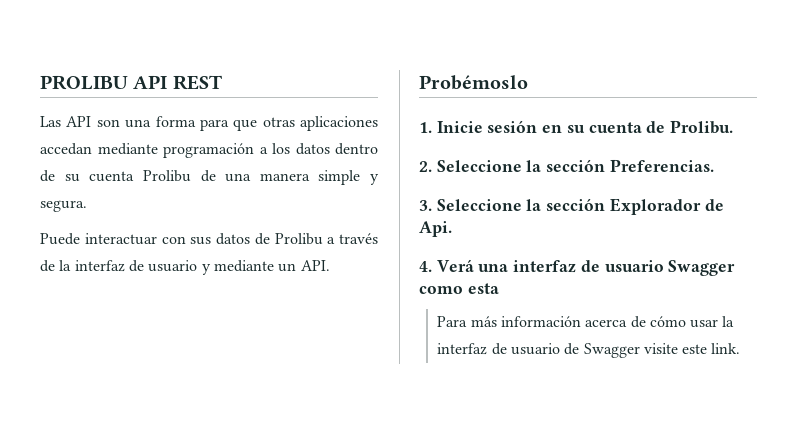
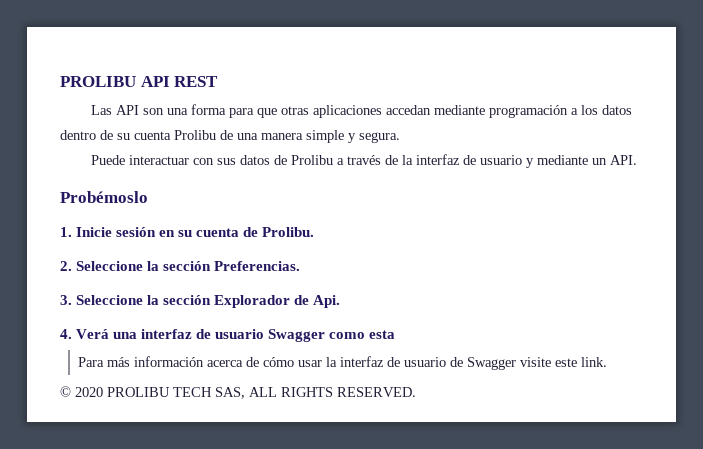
+ © 2020 PROLIBU TECH SAS, ALL RIGHTS RESERVED.

